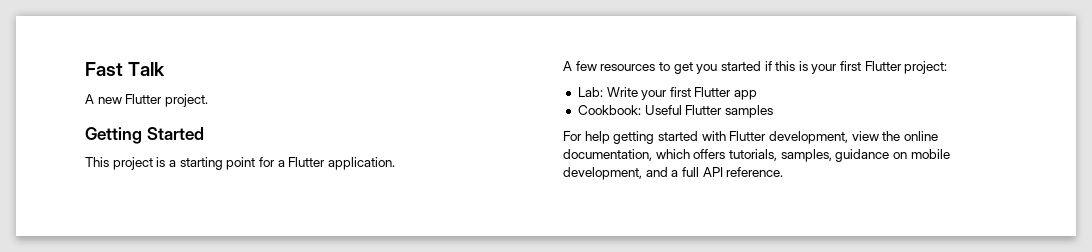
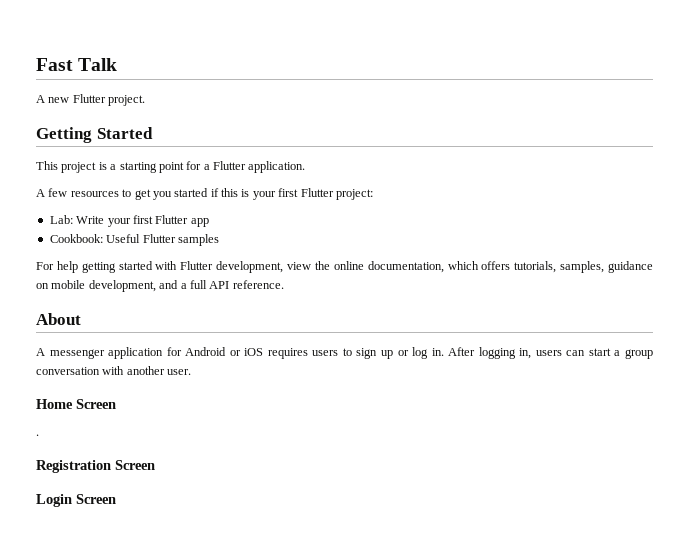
+ About
+ A messenger application for Android or iOS requires users to sign up or log in. After logging in, users can start a group conversation with another user.
+ Home Screen
+ .
+ Registration Screen
+ Login Screen

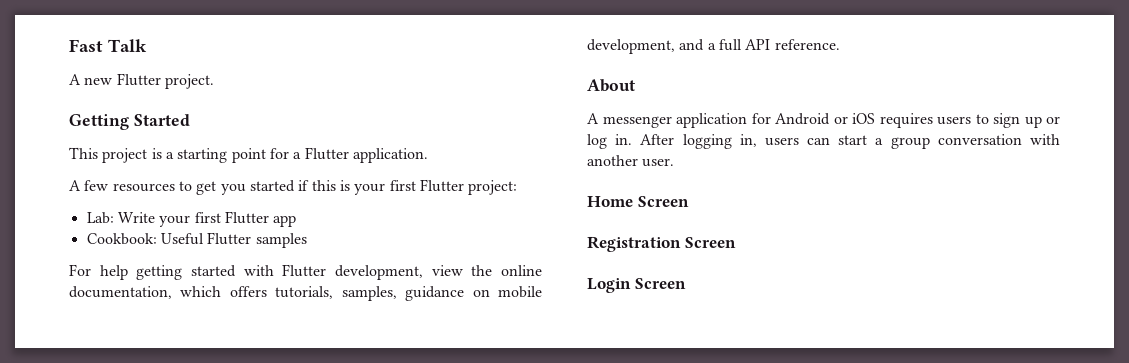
- .

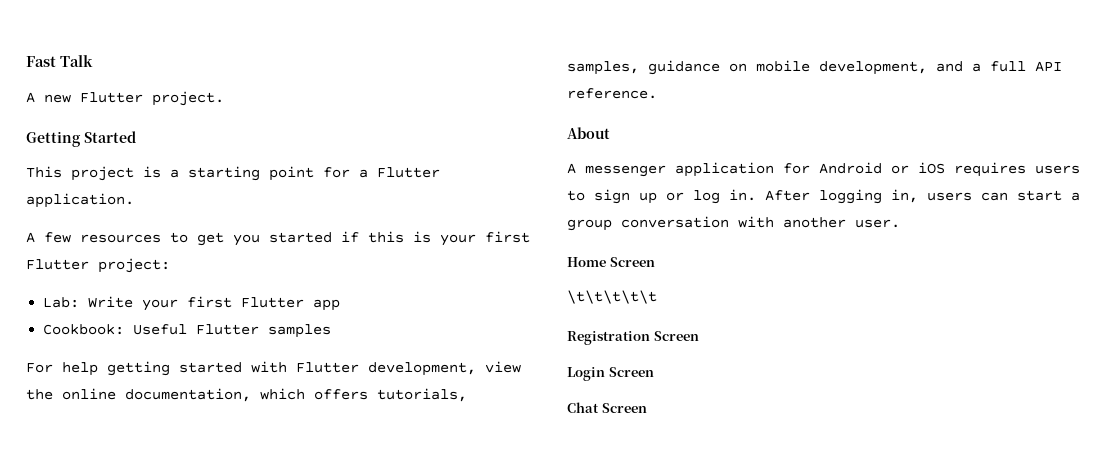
+ \t\t\t\t\t
+ Chat Screen

